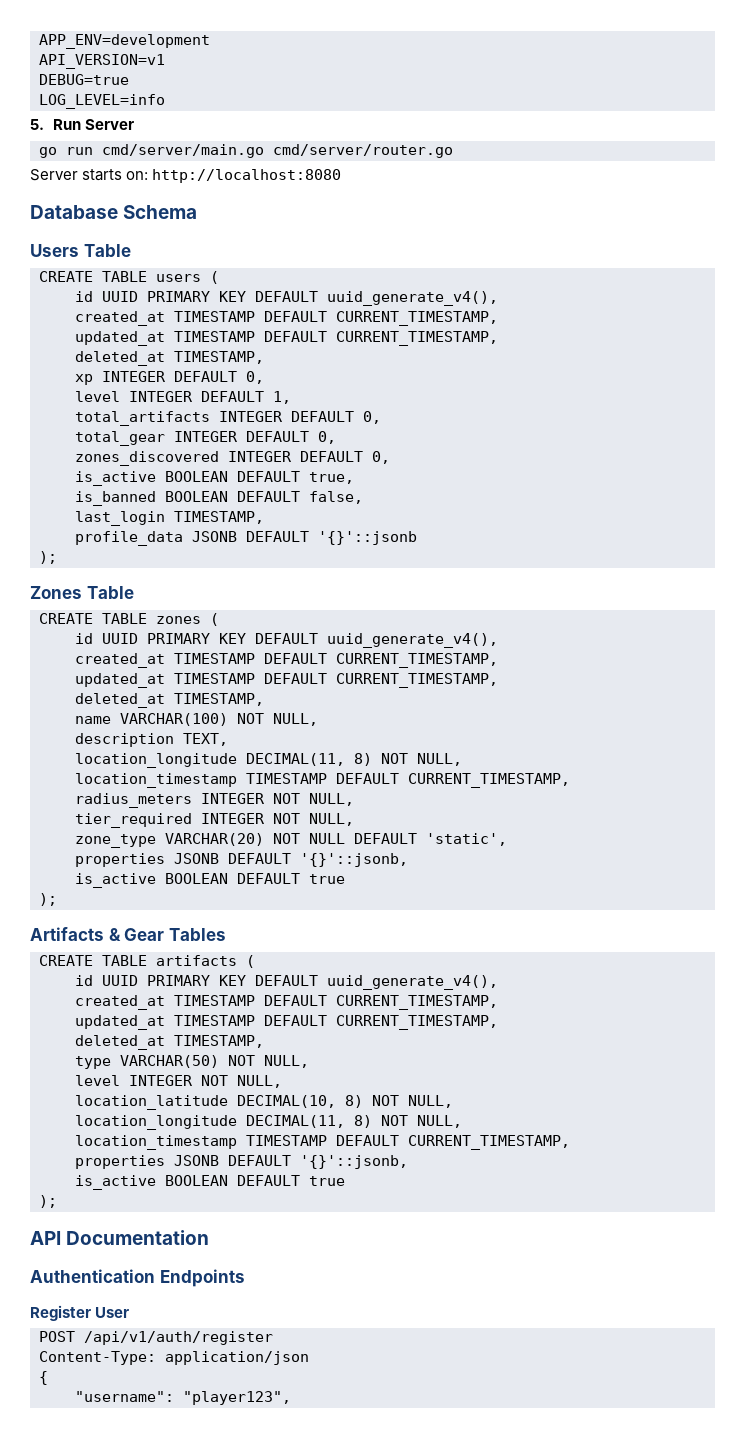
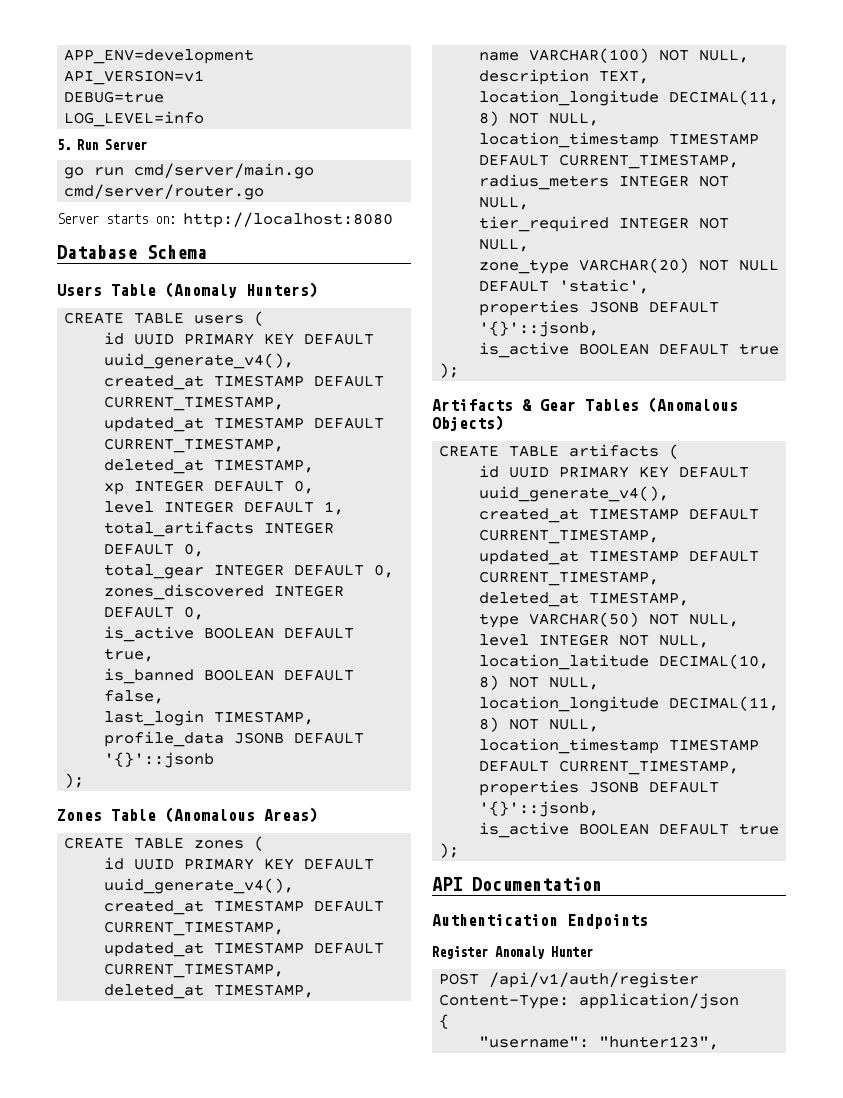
- Users Table
+ Users Table (Anomaly Hunters)
- Zones Table
+ Zones Table (Anomalous Areas)
- Artifacts & Gear Tables
+ Artifacts & Gear Tables (Anomalous Objects)
- Register User
+ Register Anomaly Hunter
- "username": "player123",
+ "username": "hunter123",

